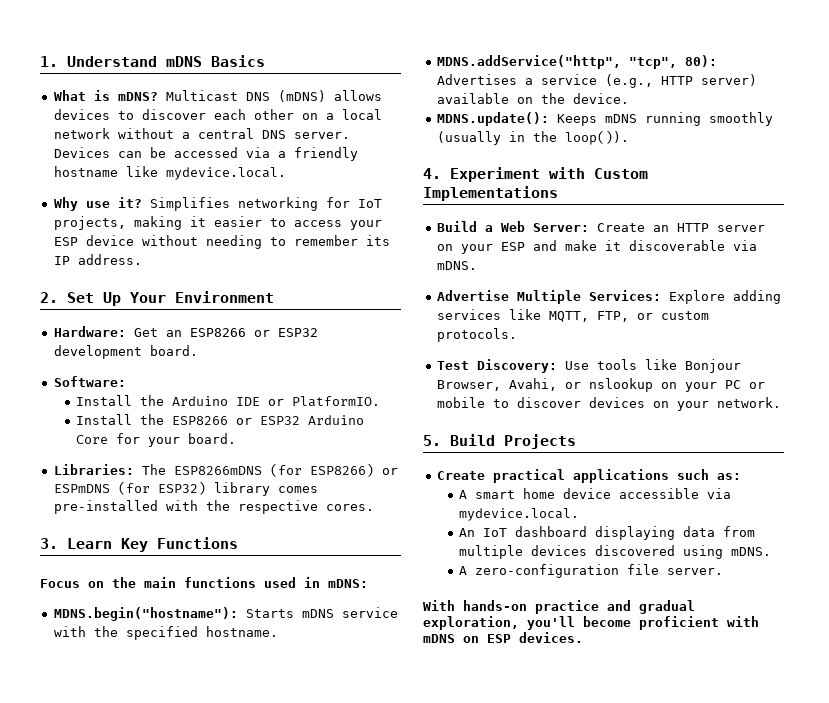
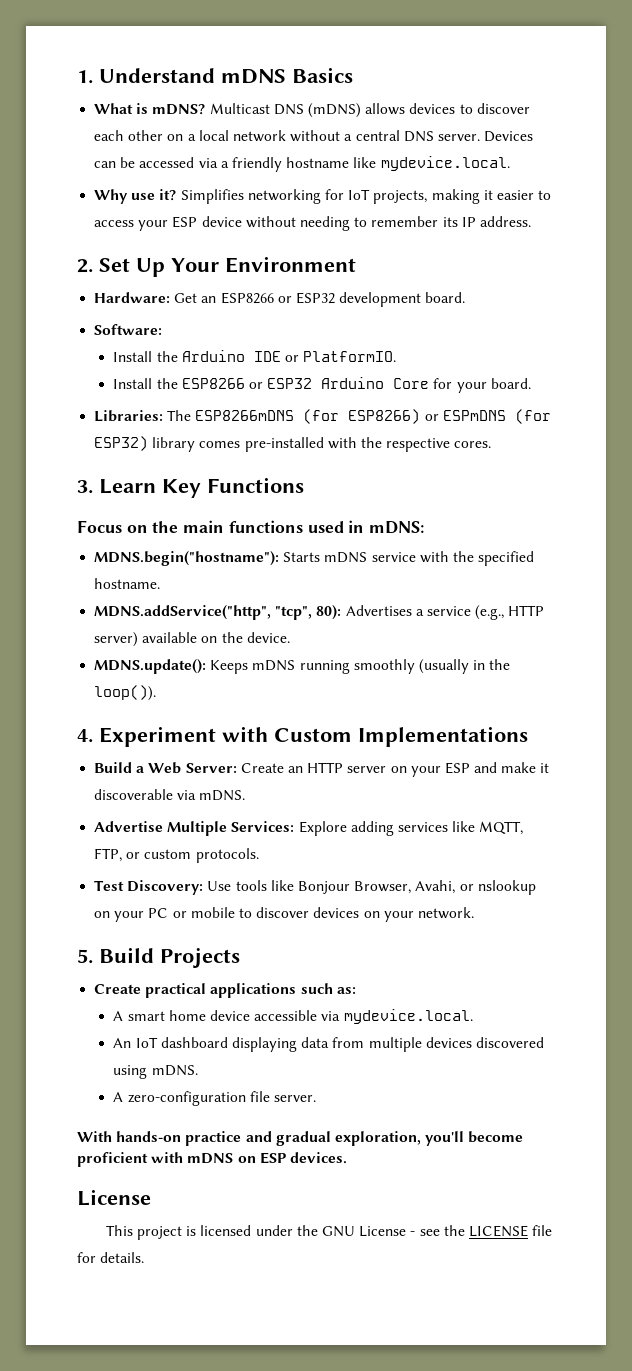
  With hands-on practice and gradual exploration, you'll become proficient with mDNS on ESP devices.
+ License
+ This project is licensed under the GNU License - see the LICENSE file for details.

